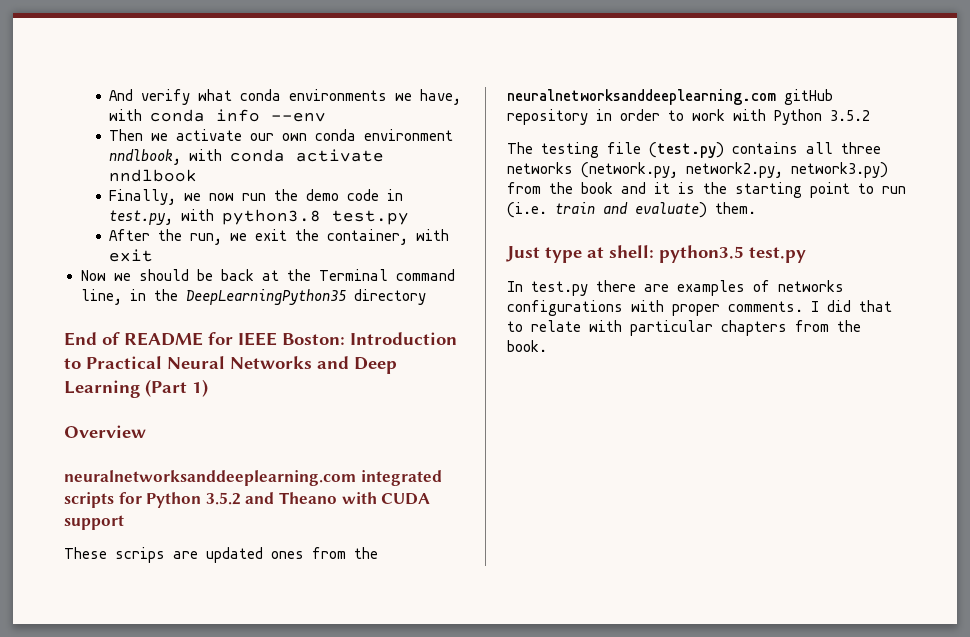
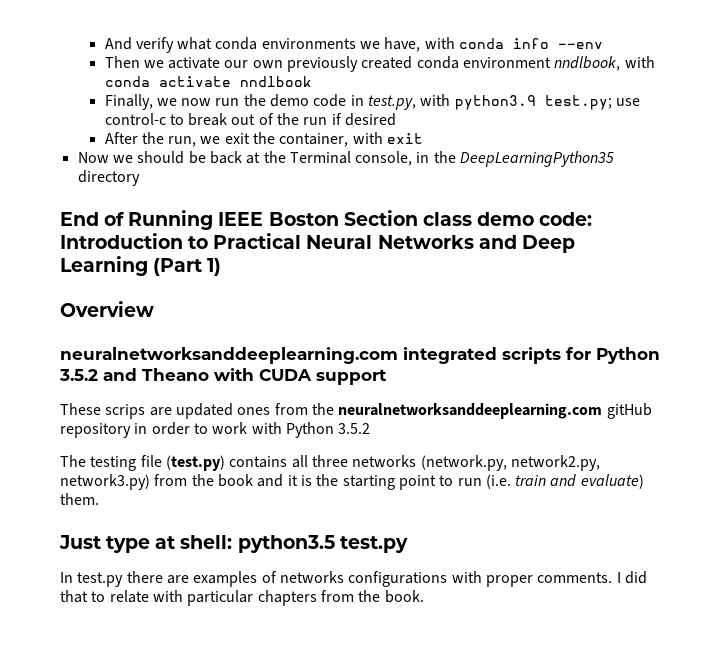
- Then we activate our own conda environment nndlbook, with conda activate nndlbook
+ Then we activate our own previously created conda environment nndlbook, with conda activate nndlbook
- Finally, we now run the demo code in test.py, with python3.8 test.py
+ Finally, we now run the demo code in test.py, with python3.9 test.py; use control-c to break out of the run if desired
- Now we should be back at the Terminal command line, in the DeepLearningPython35 directory
+ Now we should be back at the Terminal console, in the DeepLearningPython35 directory
- End of README for IEEE Boston: Introduction to Practical Neural Networks and Deep Learning (Part 1)
+ End of Running IEEE Boston Section class demo code: Introduction to Practical Neural Networks and Deep Learning (Part 1)

